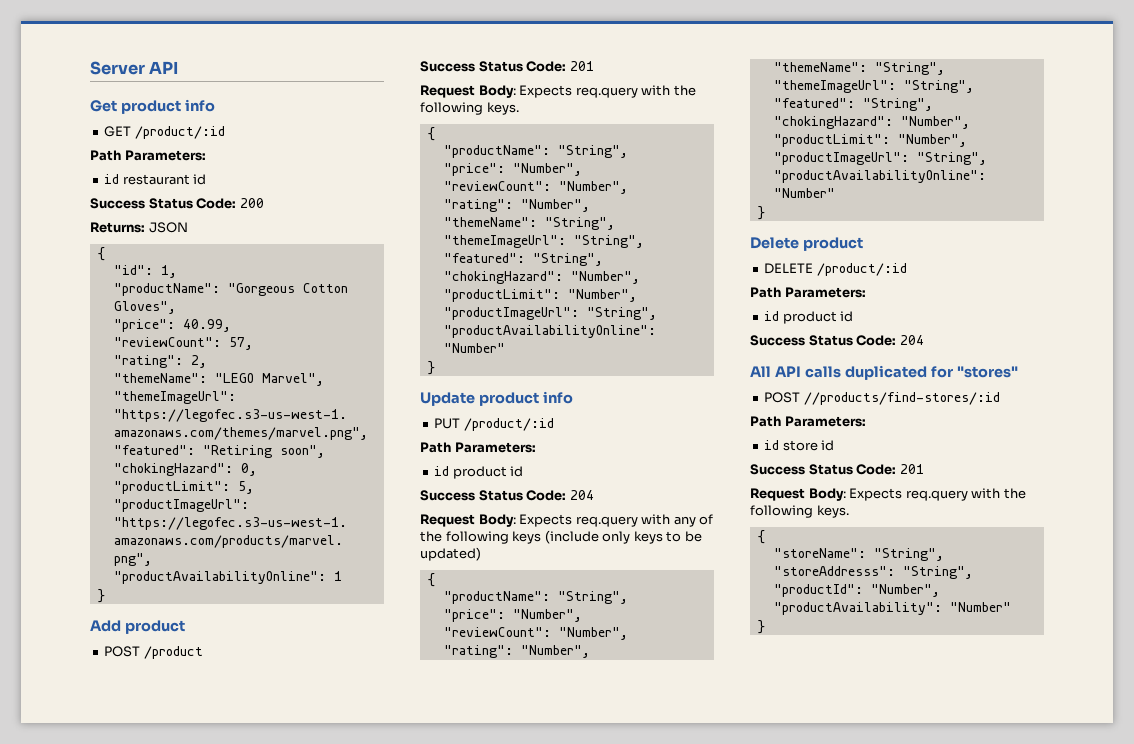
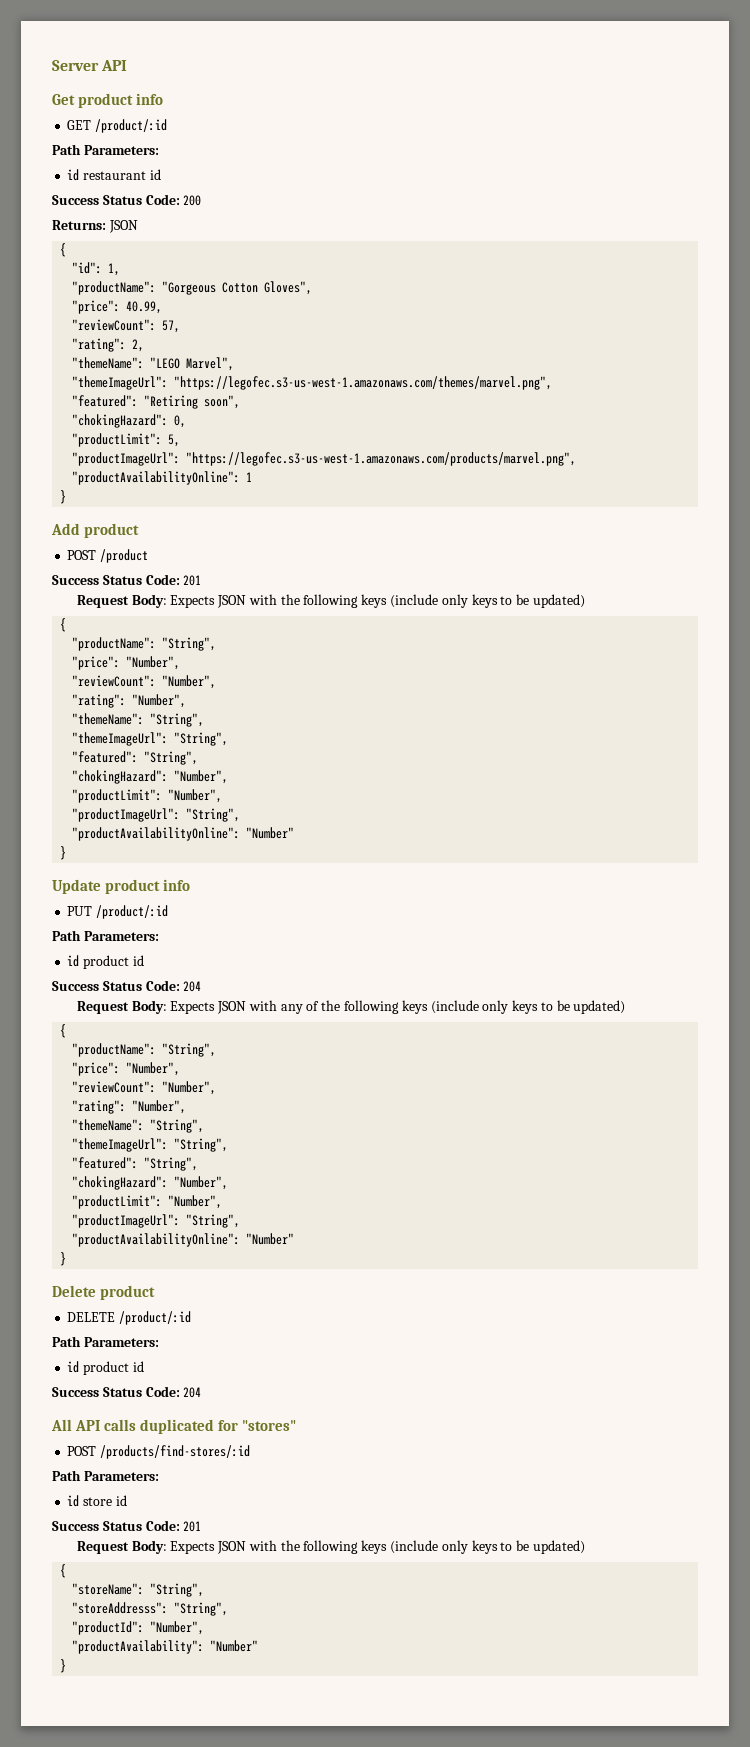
  POST /product
  Success Status Code: 201
- Request Body: Expects req.query with the following keys.
+ Request Body: Expects JSON with the following keys (include only keys to be updated)
- Request Body: Expects req.query with any of the following keys (include only keys to be updated)
+ Request Body: Expects JSON with any of the following keys (include only keys to be updated)
- POST //products/find-stores/:id
+ POST /products/find-stores/:id
  id store id
  Success Status Code: 201
- Request Body: Expects req.query with the following keys.
+ Request Body: Expects JSON with the following keys (include only keys to be updated)

